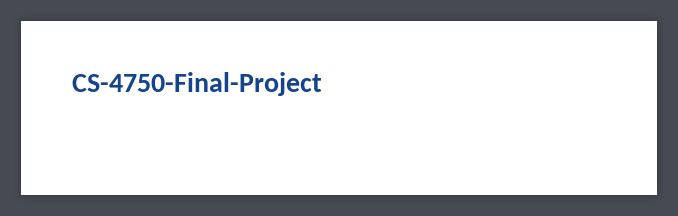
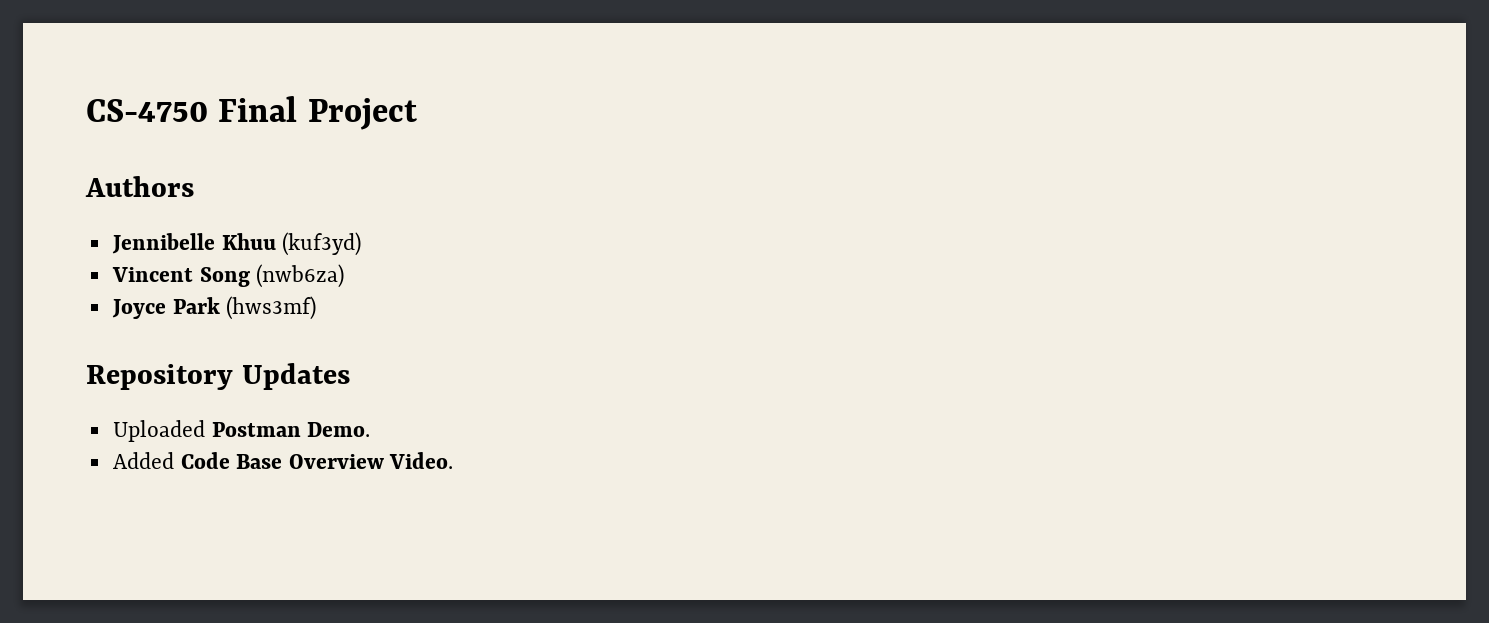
- CS-4750-Final-Project
+ CS-4750 Final Project
+ Authors
+ Jennibelle Khuu (kuf3yd)
+ Vincent Song (nwb6za)
+ Joyce Park (hws3mf)
+ Repository Updates
+ Uploaded Postman Demo.
+ Added Code Base Overview Video.

